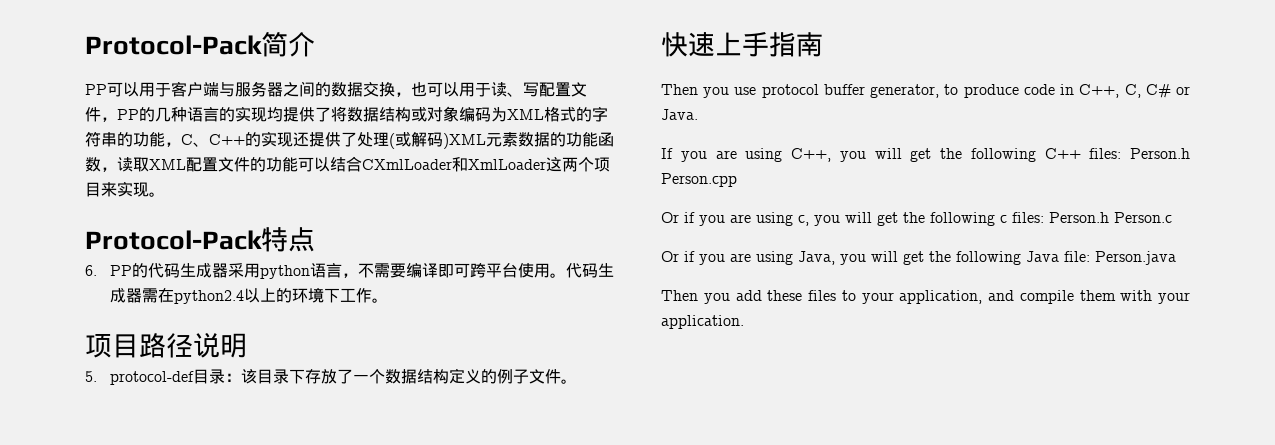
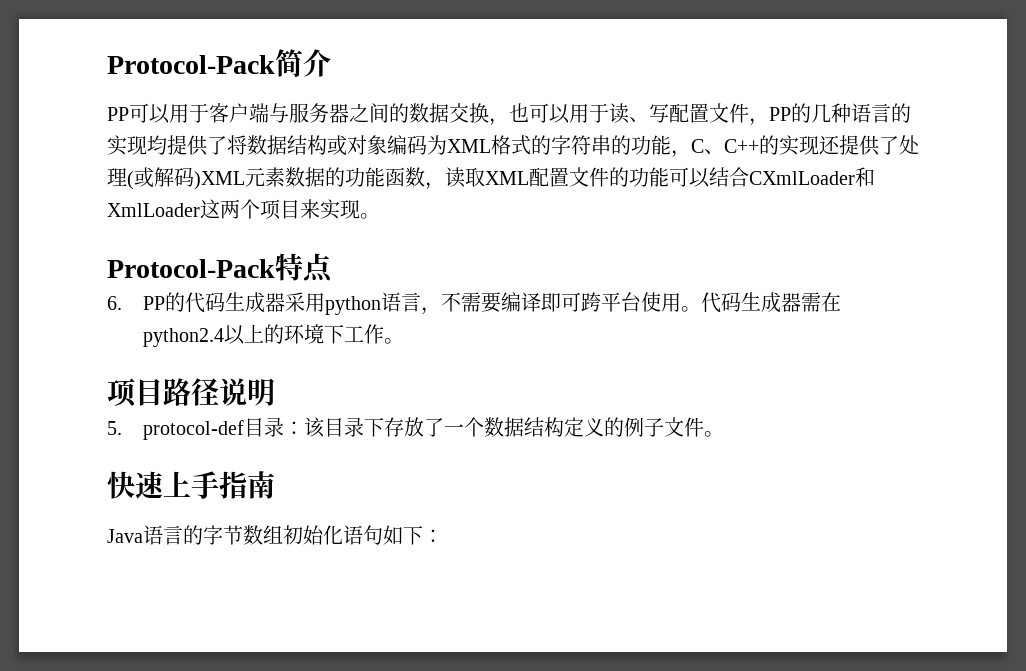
- Then you use protocol buffer generator, to produce code in C++, C, C# or Java.
- If you are using C++, you will get the following C++ files: Person.h Person.cpp
- Or if you are using c, you will get the following c files: Person.h Person.c
- Or if you are using Java, you will get the following Java file: Person.java
- Then you add these files to your application, and compile them with your application.
+ Java语言的字节数组初始化语句如下：

